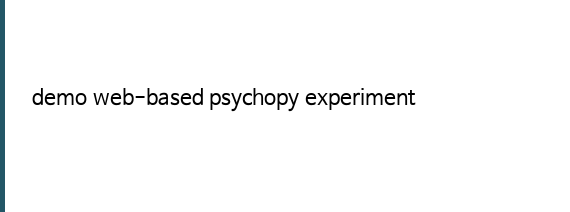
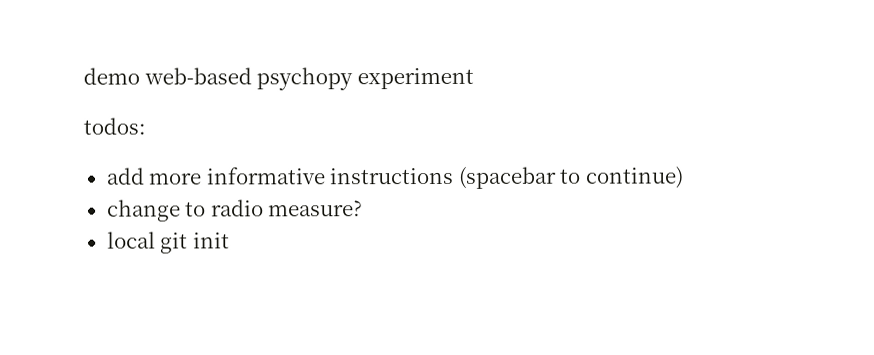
+ todos:
+ add more informative instructions (spacebar to continue)
+ change to radio measure?
+ local git init

